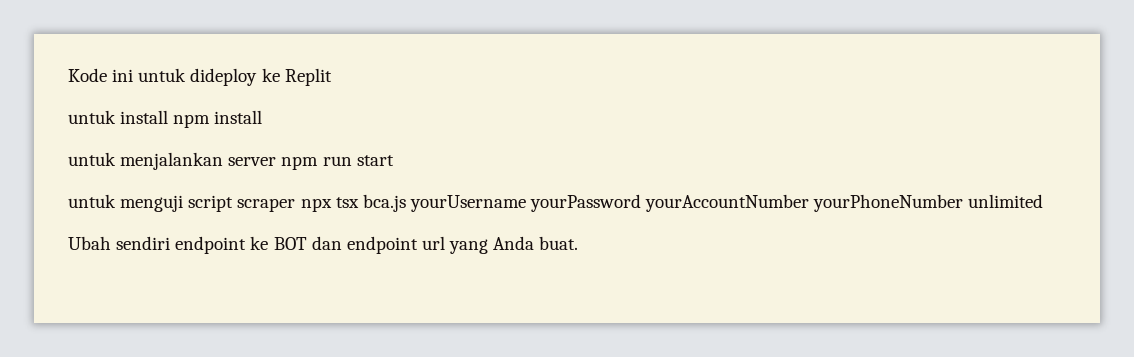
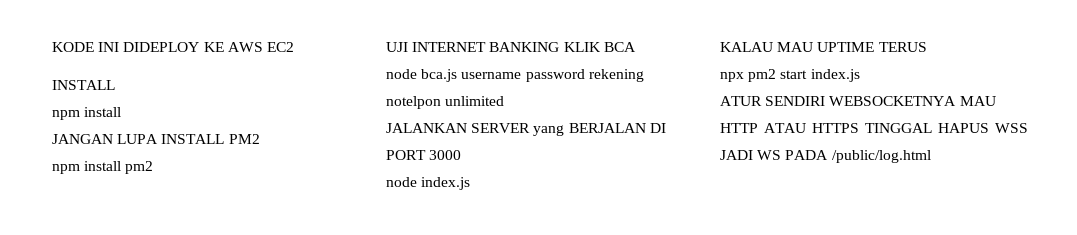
- Kode ini untuk dideploy ke Replit
- untuk install npm install
- untuk menjalankan server npm run start
- untuk menguji script scraper npx tsx bca.js yourUsername yourPassword yourAccountNumber yourPhoneNumber unlimited
- Ubah sendiri endpoint ke BOT dan endpoint url yang Anda buat.
+ KODE INI DIDEPLOY KE AWS EC2
+ INSTALL
+ npm install
+ JANGAN LUPA INSTALL PM2
+ npm install pm2
+ UJI INTERNET BANKING KLIK BCA
+ node bca.js username password rekening notelpon unlimited
+ JALANKAN SERVER yang BERJALAN DI PORT 3000
+ node index.js
+ KALAU MAU UPTIME TERUS
+ npx pm2 start index.js
+ ATUR SENDIRI WEBSOCKETNYA MAU HTTP ATAU HTTPS TINGGAL HAPUS WSS JADI WS PADA /public/log.html

